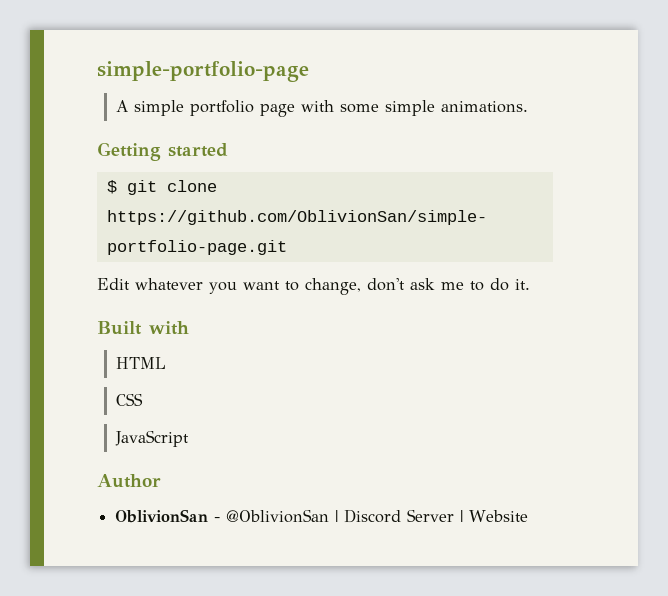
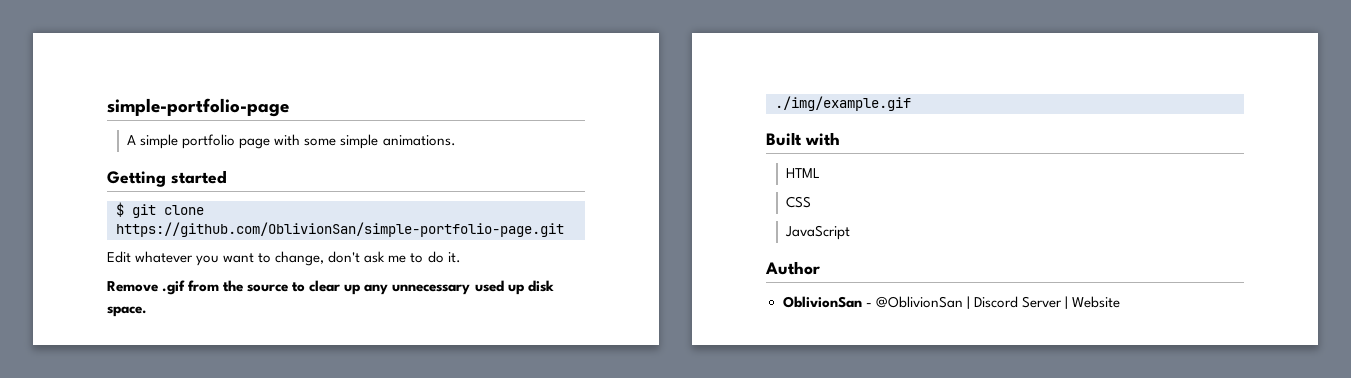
+ Remove .gif from the source to clear up any unnecessary used up disk space.
+ ./img/example.gif

